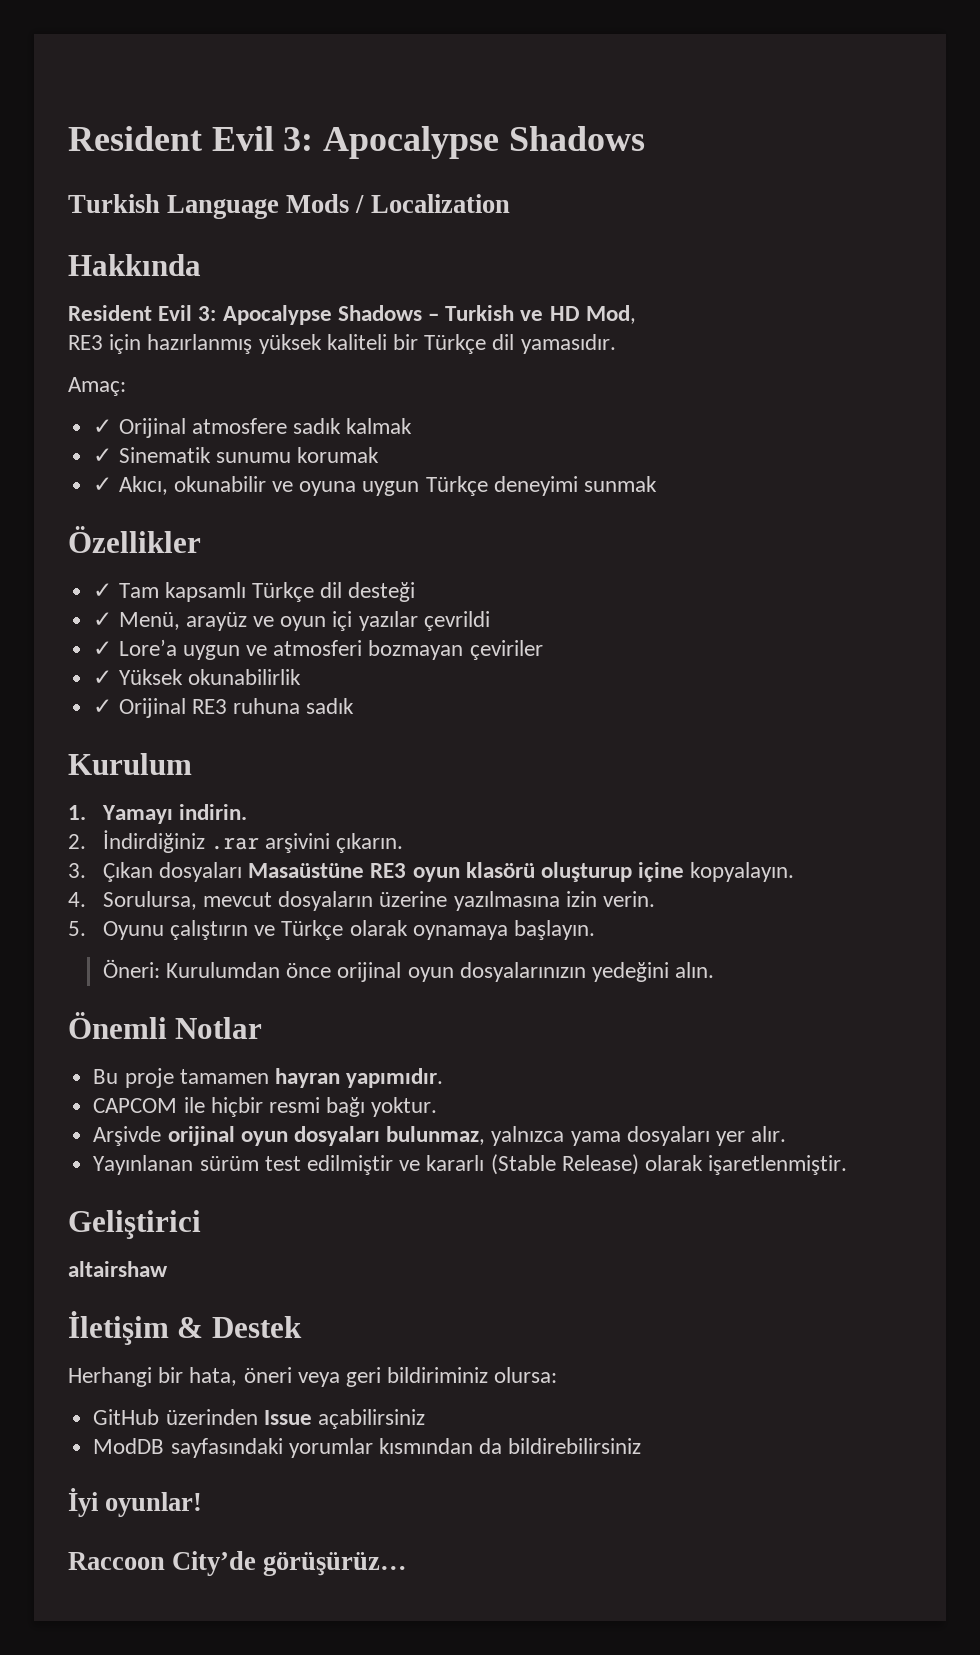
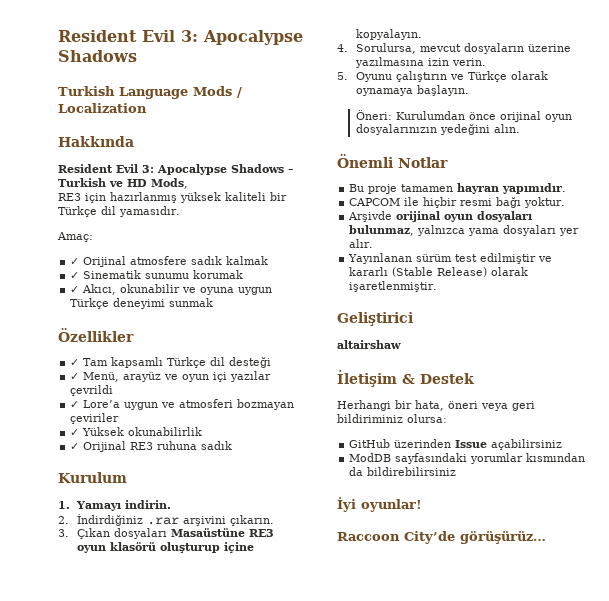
- Resident Evil 3: Apocalypse Shadows – Turkish ve HD Mod,
+ Resident Evil 3: Apocalypse Shadows – Turkish ve HD Mods,

